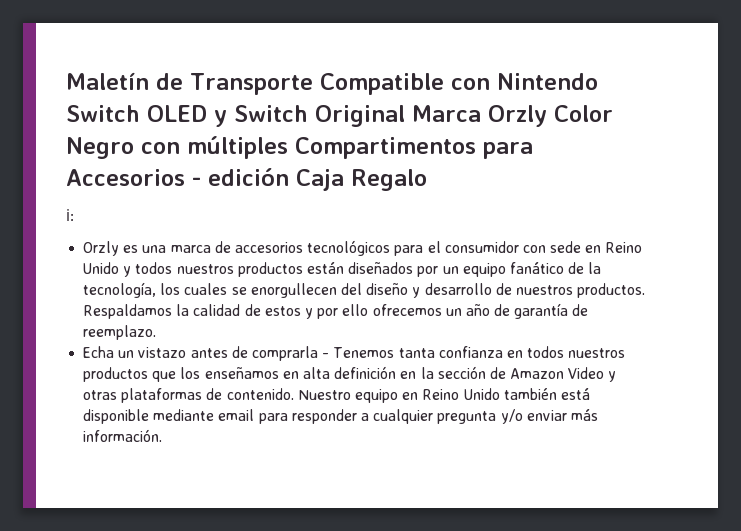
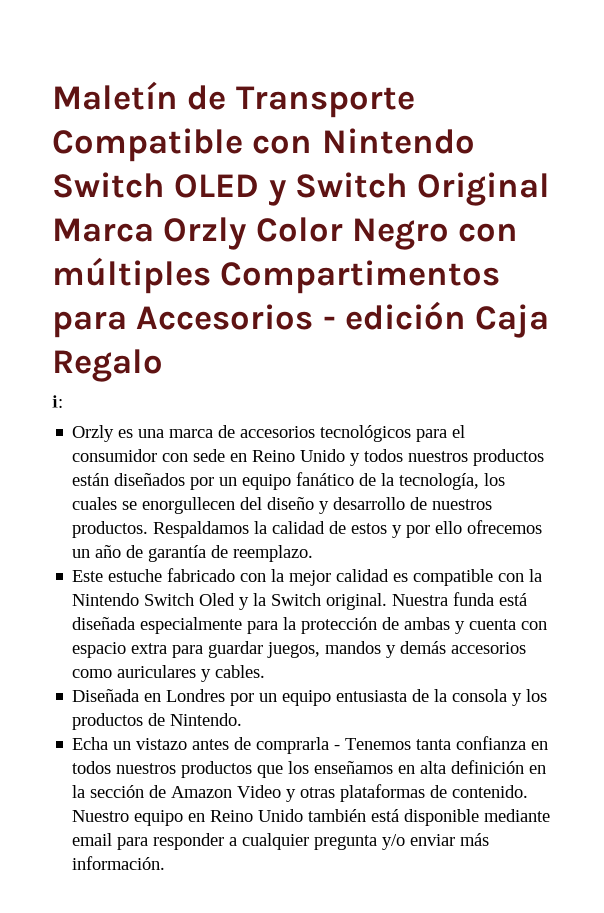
+ Este estuche fabricado con la mejor calidad es compatible con la Nintendo Switch Oled y la Switch original. Nuestra funda está diseñada especialmente para la protección de ambas y cuenta con espacio extra para guardar juegos, mandos y demás accesorios como auriculares y cables.
+ Diseñada en Londres por un equipo entusiasta de la consola y los productos de Nintendo.

